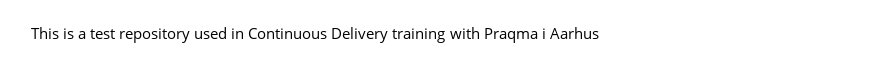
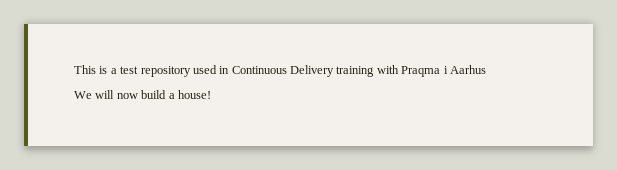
+ We will now build a house!

